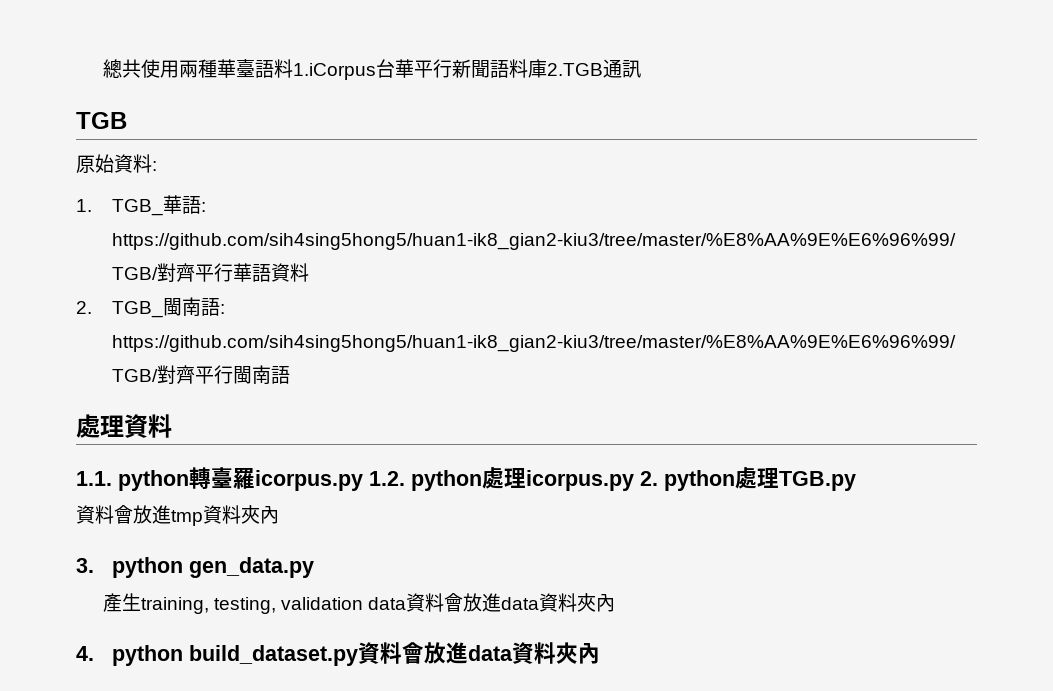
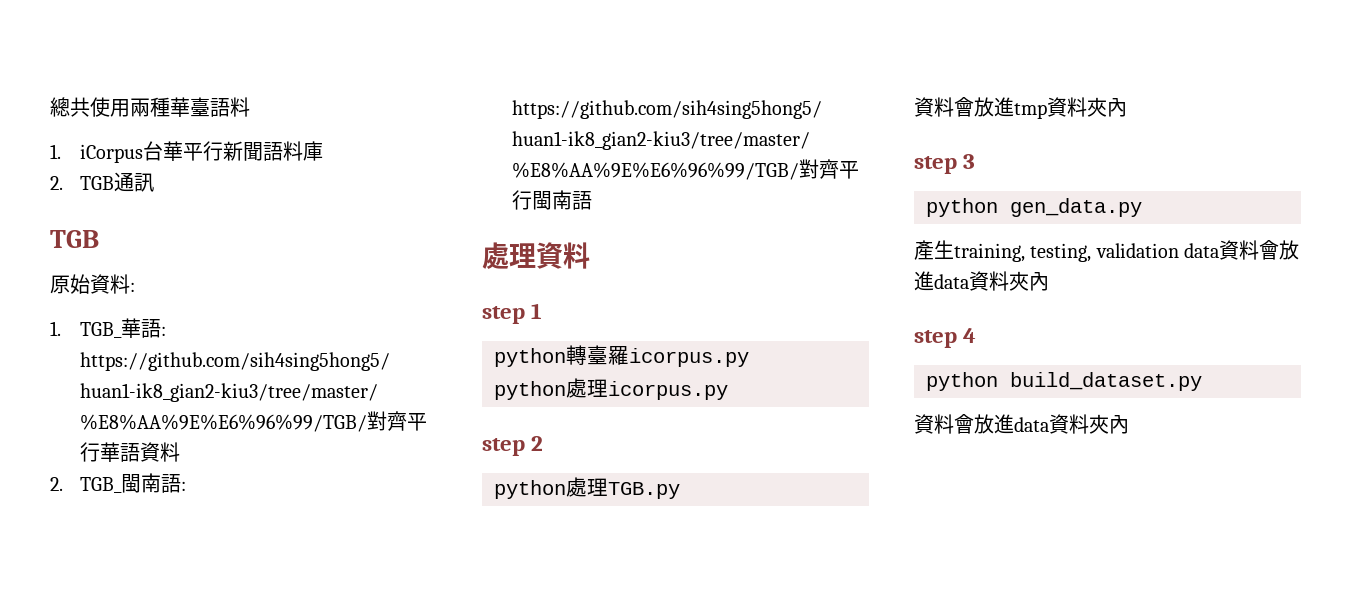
- 總共使用兩種華臺語料1.iCorpus台華平行新聞語料庫2.TGB通訊
+ 總共使用兩種華臺語料
+ 1. iCorpus台華平行新聞語料庫
+ 2. TGB通訊
- 1.1. python轉臺羅icorpus.py 1.2. python處理icorpus.py 2. python處理TGB.py
+ step 1
+ python轉臺羅icorpus.py
+ python處理icorpus.py
+ step 2
+ python處理TGB.py
- 3. python gen_data.py
+ step 3
+ python gen_data.py
- 4. python build_dataset.py資料會放進data資料夾內
+ step 4
+ python build_dataset.py
+ 資料會放進data資料夾內

